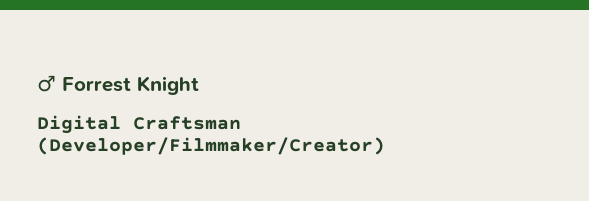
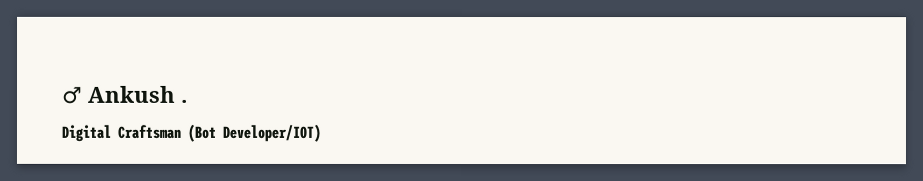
- ♂ Forrest Knight
+ ♂ Ankush .
- Digital Craftsman (Developer/Filmmaker/Creator)
+ Digital Craftsman (Bot Developer/IOT)

